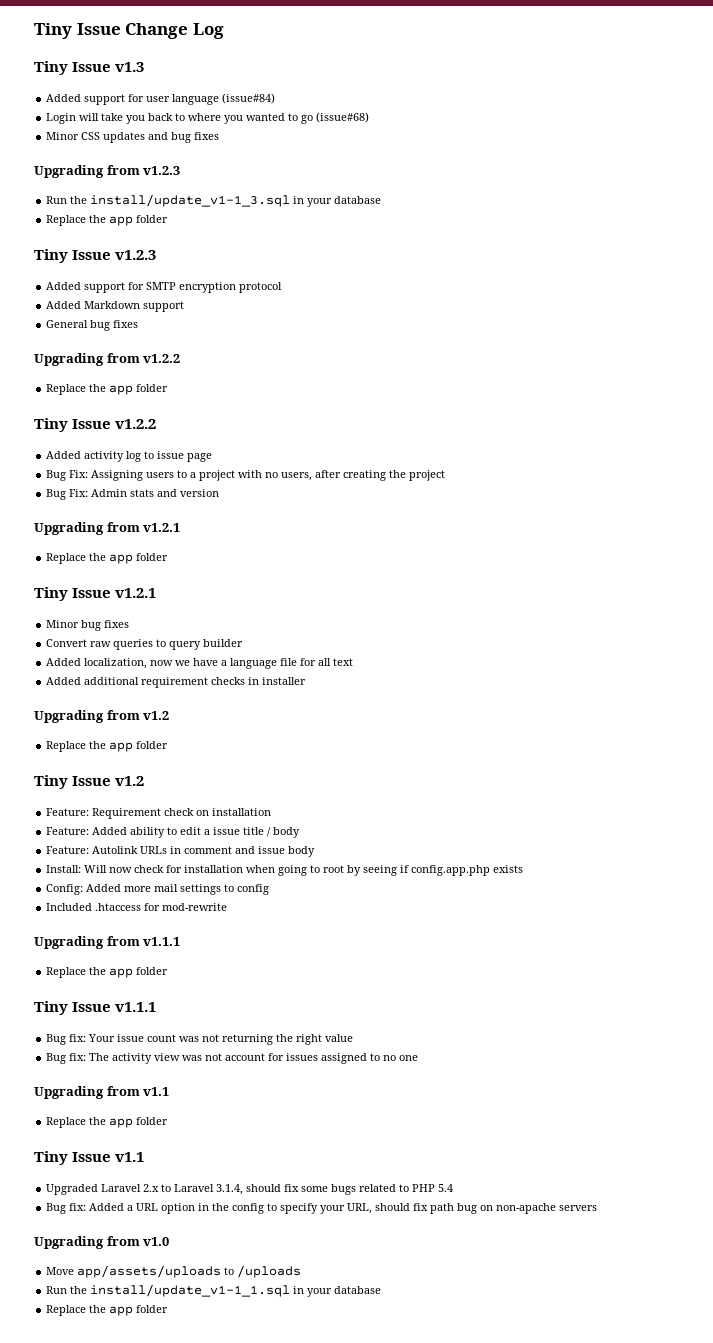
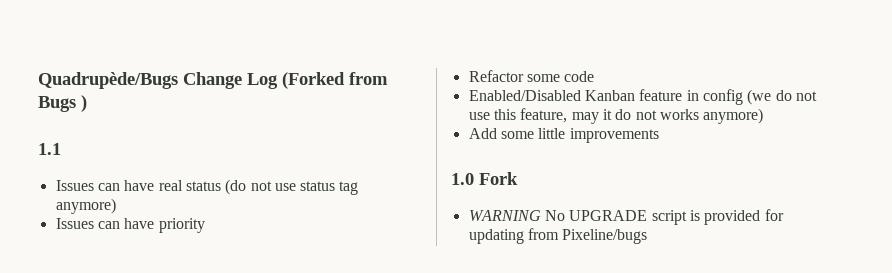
- Tiny Issue Change Log
- Tiny Issue v1.3
- Added support for user language (issue#84)
- Login will take you back to where you wanted to go (issue#68)
- Minor CSS updates and bug fixes
- Upgrading from v1.2.3
- Run the install/update_v1-1_3.sql in your database
- Replace the app folder
- Tiny Issue v1.2.3
- Added support for SMTP encryption protocol
- Added Markdown support
- General bug fixes
- Upgrading from v1.2.2
- Replace the app folder
- Tiny Issue v1.2.2
- Added activity log to issue page
- Bug Fix: Assigning users to a project with no users, after creating the project
- Bug Fix: Admin stats and version
- Upgrading from v1.2.1
- Replace the app folder
- Tiny Issue v1.2.1
- Minor bug fixes
- Convert raw queries to query builder
- Added localization, now we have a language file for all text
- Added additional requirement checks in installer
- Upgrading from v1.2
- Replace the app folder
- Tiny Issue v1.2
- Feature: Requirement check on installation
- Feature: Added ability to edit a issue title / body
- Feature: Autolink URLs in comment and issue body
- Install: Will now check for installation when going to root by seeing if config.app.php exists
- Config: Added more mail settings to config
- Included .htaccess for mod-rewrite
- Upgrading from v1.1.1
- Replace the app folder
- Tiny Issue v1.1.1
- Bug fix: Your issue count was not returning the right value
- Bug fix: The activity view was not account for issues assigned to no one
- Upgrading from v1.1
- Replace the app folder
- Tiny Issue v1.1
- Upgraded Laravel 2.x to Laravel 3.1.4, should fix some bugs related to PHP 5.4
- Bug fix: Added a URL option in the config to specify your URL, should fix path bug on non-apache servers
- Upgrading from v1.0
- Move app/assets/uploads to /uploads
- Run the install/update_v1-1_1.sql in your database
- Replace the app folder
+ Quadrupède/Bugs Change Log (Forked from Bugs )
+ 1.1
+ Issues can have real status (do not use status tag anymore)
+ Issues can have priority
+ Refactor some code
+ Enabled/Disabled Kanban feature in config (we do not use this feature, may it do not works anymore)
+ Add some little improvements
+ 1.0 Fork
+ WARNING No UPGRADE script is provided for updating from Pixeline/bugs

